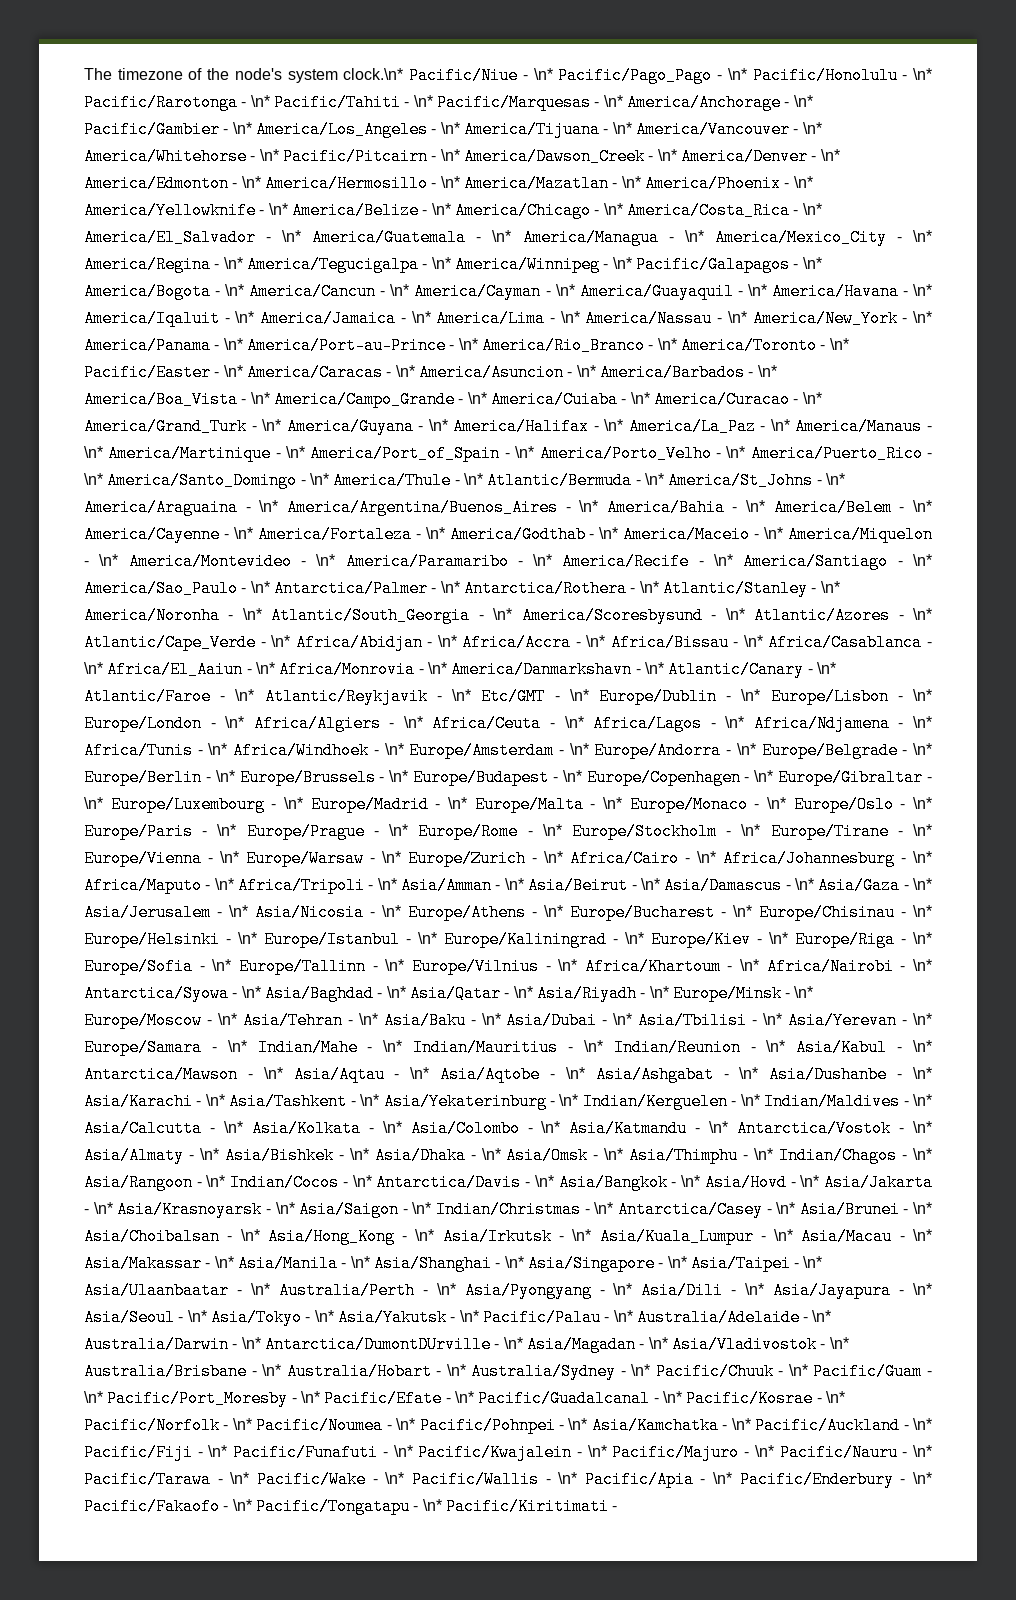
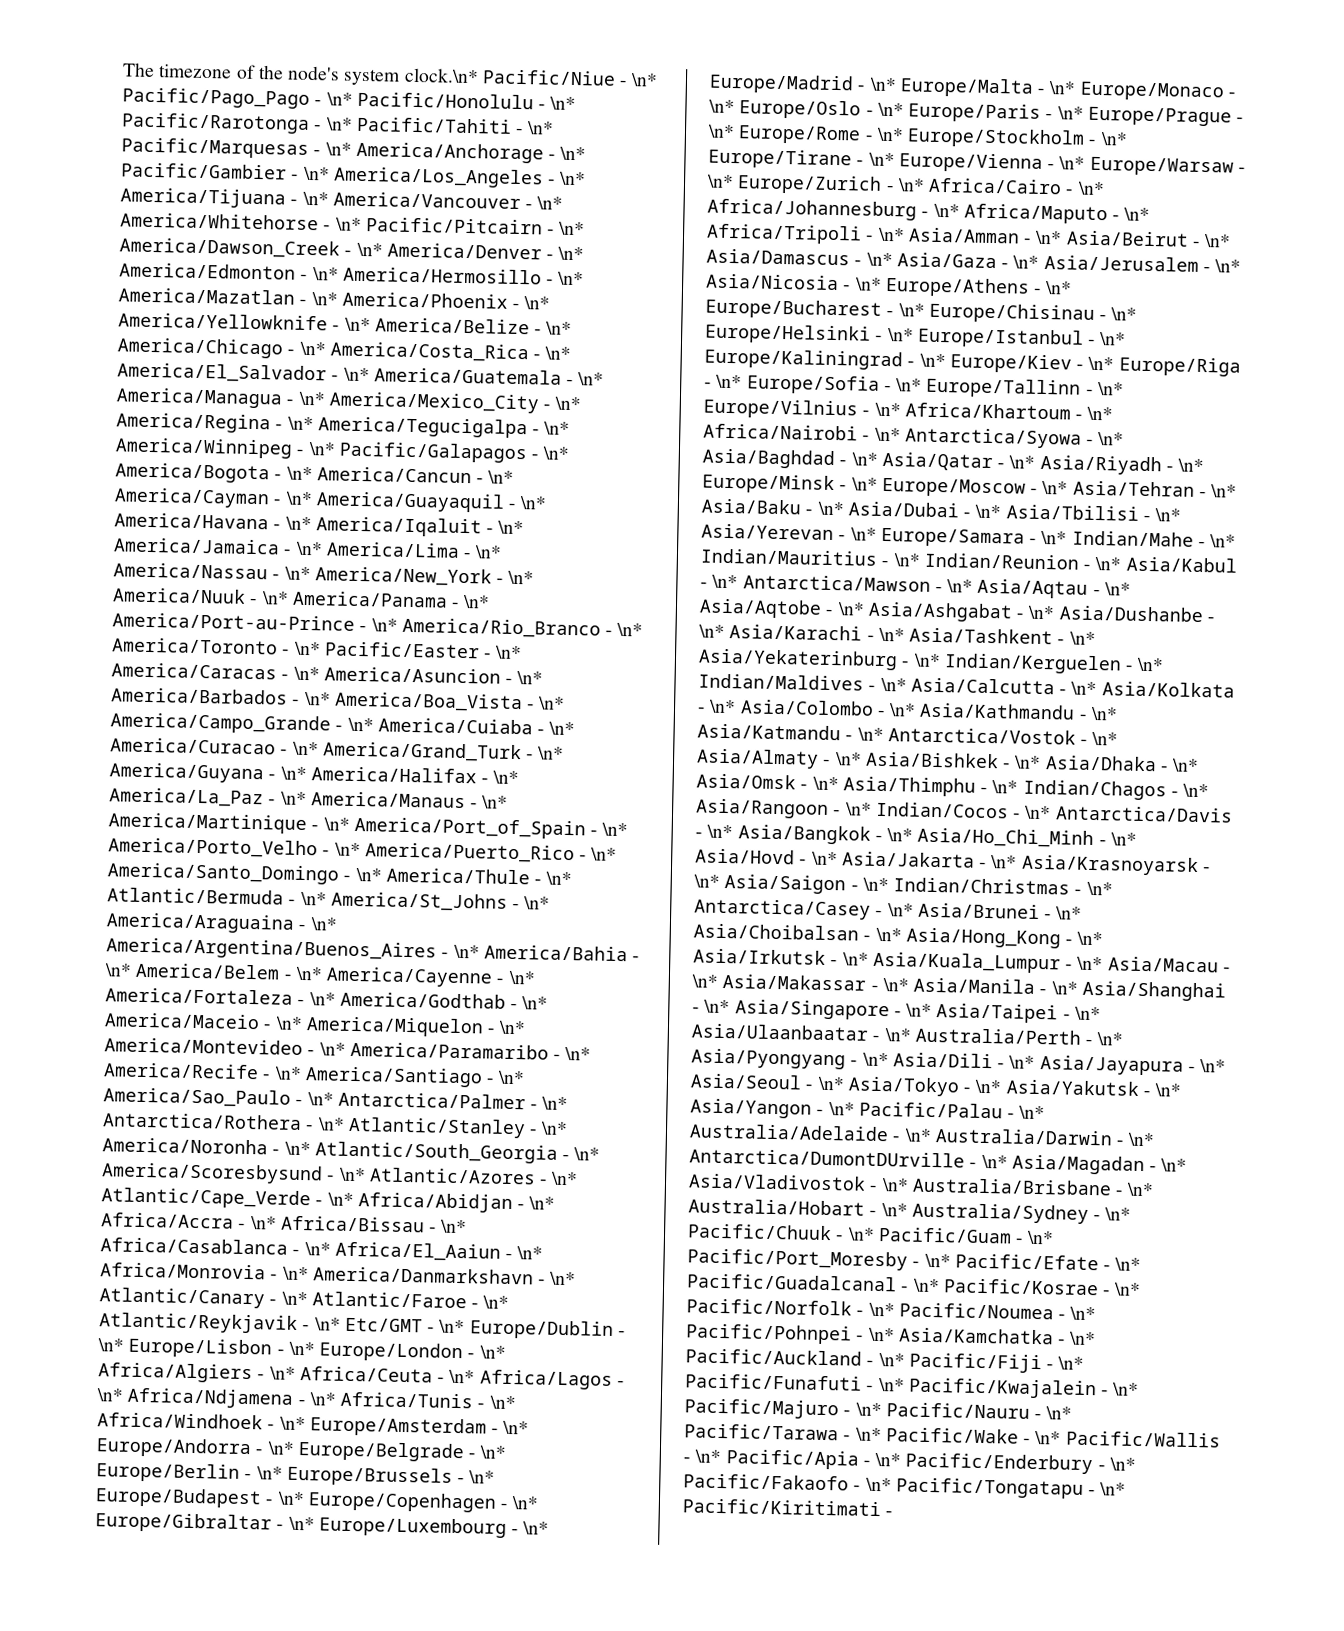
- The timezone of the node's system clock.\n* Pacific/Niue - \n* Pacific/Pago_Pago - \n* Pacific/Honolulu - \n* Pacific/Rarotonga - \n* Pacific/Tahiti - \n* Pacific/Marquesas - \n* America/Anchorage - \n* Pacific/Gambier - \n* America/Los_Angeles - \n* America/Tijuana - \n* America/Vancouver - \n* America/Whitehorse - \n* Pacific/Pitcairn - \n* America/Dawson_Creek - \n* America/Denver - \n* America/Edmonton - \n* America/Hermosillo - \n* America/Mazatlan - \n* America/Phoenix - \n* America/Yellowknife - \n* America/Belize - \n* America/Chicago - \n* America/Costa_Rica - \n* America/El_Salvador - \n* America/Guatemala - \n* America/Managua - \n* America/Mexico_City - \n* America/Regina - \n* America/Tegucigalpa - \n* America/Winnipeg - \n* Pacific/Galapagos - \n* America/Bogota - \n* America/Cancun - \n* America/Cayman - \n* America/Guayaquil - \n* America/Havana - \n* America/Iqaluit - \n* America/Jamaica - \n* America/Lima - \n* America/Nassau - \n* America/New_York - \n* America/Panama - \n* America/Port-au-Prince - \n* America/Rio_Branco - \n* America/Toronto - \n* Pacific/Easter - \n* America/Caracas - \n* America/Asuncion - \n* America/Barbados - \n* America/Boa_Vista - \n* America/Campo_Grande - \n* America/Cuiaba - \n* America/Curacao - \n* America/Grand_Turk - \n* America/Guyana - \n* America/Halifax - \n* America/La_Paz - \n* America/Manaus - \n* America/Martinique - \n* America/Port_of_Spain - \n* America/Porto_Velho - \n* America/Puerto_Rico - \n* America/Santo_Domingo - \n* America/Thule - \n* Atlantic/Bermuda - \n* America/St_Johns - \n* America/Araguaina - \n* America/Argentina/Buenos_Aires - \n* America/Bahia - \n* America/Belem - \n* America/Cayenne - \n* America/Fortaleza - \n* America/Godthab - \n* America/Maceio - \n* America/Miquelon - \n* America/Montevideo - \n* America/Paramaribo - \n* America/Recife - \n* America/Santiago - \n* America/Sao_Paulo - \n* Antarctica/Palmer - \n* Antarctica/Rothera - \n* Atlantic/Stanley - \n* America/Noronha - \n* Atlantic/South_Georgia - \n* America/Scoresbysund - \n* Atlantic/Azores - \n* Atlantic/Cape_Verde - \n* Africa/Abidjan - \n* Africa/Accra - \n* Africa/Bissau - \n* Africa/Casablanca - \n* Africa/El_Aaiun - \n* Africa/Monrovia - \n* America/Danmarkshavn - \n* Atlantic/Canary - \n* Atlantic/Faroe - \n* Atlantic/Reykjavik - \n* Etc/GMT - \n* Europe/Dublin - \n* Europe/Lisbon - \n* Europe/London - \n* Africa/Algiers - \n* Africa/Ceuta - \n* Africa/Lagos - \n* Africa/Ndjamena - \n* Africa/Tunis - \n* Africa/Windhoek - \n* Europe/Amsterdam - \n* Europe/Andorra - \n* Europe/Belgrade - \n* Europe/Berlin - \n* Europe/Brussels - \n* Europe/Budapest - \n* Europe/Copenhagen - \n* Europe/Gibraltar - \n* Europe/Luxembourg - \n* Europe/Madrid - \n* Europe/Malta - \n* Europe/Monaco - \n* Europe/Oslo - \n* Europe/Paris - \n* Europe/Prague - \n* Europe/Rome - \n* Europe/Stockholm - \n* Europe/Tirane - \n* Europe/Vienna - \n* Europe/Warsaw - \n* Europe/Zurich - \n* Africa/Cairo - \n* Africa/Johannesburg - \n* Africa/Maputo - \n* Africa/Tripoli - \n* Asia/Amman - \n* Asia/Beirut - \n* Asia/Damascus - \n* Asia/Gaza - \n* Asia/Jerusalem - \n* Asia/Nicosia - \n* Europe/Athens - \n* Europe/Bucharest - \n* Europe/Chisinau - \n* Europe/Helsinki - \n* Europe/Istanbul - \n* Europe/Kaliningrad - \n* Europe/Kiev - \n* Europe/Riga - \n* Europe/Sofia - \n* Europe/Tallinn - \n* Europe/Vilnius - \n* Africa/Khartoum - \n* Africa/Nairobi - \n* Antarctica/Syowa - \n* Asia/Baghdad - \n* Asia/Qatar - \n* Asia/Riyadh - \n* Europe/Minsk - \n* Europe/Moscow - \n* Asia/Tehran - \n* Asia/Baku - \n* Asia/Dubai - \n* Asia/Tbilisi - \n* Asia/Yerevan - \n* Europe/Samara - \n* Indian/Mahe - \n* Indian/Mauritius - \n* Indian/Reunion - \n* Asia/Kabul - \n* Antarctica/Mawson - \n* Asia/Aqtau - \n* Asia/Aqtobe - \n* Asia/Ashgabat - \n* Asia/Dushanbe - \n* Asia/Karachi - \n* Asia/Tashkent - \n* Asia/Yekaterinburg - \n* Indian/Kerguelen - \n* Indian/Maldives - \n* Asia/Calcutta - \n* Asia/Kolkata - \n* Asia/Colombo - \n* Asia/Katmandu - \n* Antarctica/Vostok - \n* Asia/Almaty - \n* Asia/Bishkek - \n* Asia/Dhaka - \n* Asia/Omsk - \n* Asia/Thimphu - \n* Indian/Chagos - \n* Asia/Rangoon - \n* Indian/Cocos - \n* Antarctica/Davis - \n* Asia/Bangkok - \n* Asia/Hovd - \n* Asia/Jakarta - \n* Asia/Krasnoyarsk - \n* Asia/Saigon - \n* Indian/Christmas - \n* Antarctica/Casey - \n* Asia/Brunei - \n* Asia/Choibalsan - \n* Asia/Hong_Kong - \n* Asia/Irkutsk - \n* Asia/Kuala_Lumpur - \n* Asia/Macau - \n* Asia/Makassar - \n* Asia/Manila - \n* Asia/Shanghai - \n* Asia/Singapore - \n* Asia/Taipei - \n* Asia/Ulaanbaatar - \n* Australia/Perth - \n* Asia/Pyongyang - \n* Asia/Dili - \n* Asia/Jayapura - \n* Asia/Seoul - \n* Asia/Tokyo - \n* Asia/Yakutsk - \n* Pacific/Palau - \n* Australia/Adelaide - \n* Australia/Darwin - \n* Antarctica/DumontDUrville - \n* Asia/Magadan - \n* Asia/Vladivostok - \n* Australia/Brisbane - \n* Australia/Hobart - \n* Australia/Sydney - \n* Pacific/Chuuk - \n* Pacific/Guam - \n* Pacific/Port_Moresby - \n* Pacific/Efate - \n* Pacific/Guadalcanal - \n* Pacific/Kosrae - \n* Pacific/Norfolk - \n* Pacific/Noumea - \n* Pacific/Pohnpei - \n* Asia/Kamchatka - \n* Pacific/Auckland - \n* Pacific/Fiji - \n* Pacific/Funafuti - \n* Pacific/Kwajalein - \n* Pacific/Majuro - \n* Pacific/Nauru - \n* Pacific/Tarawa - \n* Pacific/Wake - \n* Pacific/Wallis - \n* Pacific/Apia - \n* Pacific/Enderbury - \n* Pacific/Fakaofo - \n* Pacific/Tongatapu - \n* Pacific/Kiritimati -
+ The timezone of the node's system clock.\n* Pacific/Niue - \n* Pacific/Pago_Pago - \n* Pacific/Honolulu - \n* Pacific/Rarotonga - \n* Pacific/Tahiti - \n* Pacific/Marquesas - \n* America/Anchorage - \n* Pacific/Gambier - \n* America/Los_Angeles - \n* America/Tijuana - \n* America/Vancouver - \n* America/Whitehorse - \n* Pacific/Pitcairn - \n* America/Dawson_Creek - \n* America/Denver - \n* America/Edmonton - \n* America/Hermosillo - \n* America/Mazatlan - \n* America/Phoenix - \n* America/Yellowknife - \n* America/Belize - \n* America/Chicago - \n* America/Costa_Rica - \n* America/El_Salvador - \n* America/Guatemala - \n* America/Managua - \n* America/Mexico_City - \n* America/Regina - \n* America/Tegucigalpa - \n* America/Winnipeg - \n* Pacific/Galapagos - \n* America/Bogota - \n* America/Cancun - \n* America/Cayman - \n* America/Guayaquil - \n* America/Havana - \n* America/Iqaluit - \n* America/Jamaica - \n* America/Lima - \n* America/Nassau - \n* America/New_York - \n* America/Nuuk - \n* America/Panama - \n* America/Port-au-Prince - \n* America/Rio_Branco - \n* America/Toronto - \n* Pacific/Easter - \n* America/Caracas - \n* America/Asuncion - \n* America/Barbados - \n* America/Boa_Vista - \n* America/Campo_Grande - \n* America/Cuiaba - \n* America/Curacao - \n* America/Grand_Turk - \n* America/Guyana - \n* America/Halifax - \n* America/La_Paz - \n* America/Manaus - \n* America/Martinique - \n* America/Port_of_Spain - \n* America/Porto_Velho - \n* America/Puerto_Rico - \n* America/Santo_Domingo - \n* America/Thule - \n* Atlantic/Bermuda - \n* America/St_Johns - \n* America/Araguaina - \n* America/Argentina/Buenos_Aires - \n* America/Bahia - \n* America/Belem - \n* America/Cayenne - \n* America/Fortaleza - \n* America/Godthab - \n* America/Maceio - \n* America/Miquelon - \n* America/Montevideo - \n* America/Paramaribo - \n* America/Recife - \n* America/Santiago - \n* America/Sao_Paulo - \n* Antarctica/Palmer - \n* Antarctica/Rothera - \n* Atlantic/Stanley - \n* America/Noronha - \n* Atlantic/South_Georgia - \n* America/Scoresbysund - \n* Atlantic/Azores - \n* Atlantic/Cape_Verde - \n* Africa/Abidjan - \n* Africa/Accra - \n* Africa/Bissau - \n* Africa/Casablanca - \n* Africa/El_Aaiun - \n* Africa/Monrovia - \n* America/Danmarkshavn - \n* Atlantic/Canary - \n* Atlantic/Faroe - \n* Atlantic/Reykjavik - \n* Etc/GMT - \n* Europe/Dublin - \n* Europe/Lisbon - \n* Europe/London - \n* Africa/Algiers - \n* Africa/Ceuta - \n* Africa/Lagos - \n* Africa/Ndjamena - \n* Africa/Tunis - \n* Africa/Windhoek - \n* Europe/Amsterdam - \n* Europe/Andorra - \n* Europe/Belgrade - \n* Europe/Berlin - \n* Europe/Brussels - \n* Europe/Budapest - \n* Europe/Copenhagen - \n* Europe/Gibraltar - \n* Europe/Luxembourg - \n* Europe/Madrid - \n* Europe/Malta - \n* Europe/Monaco - \n* Europe/Oslo - \n* Europe/Paris - \n* Europe/Prague - \n* Europe/Rome - \n* Europe/Stockholm - \n* Europe/Tirane - \n* Europe/Vienna - \n* Europe/Warsaw - \n* Europe/Zurich - \n* Africa/Cairo - \n* Africa/Johannesburg - \n* Africa/Maputo - \n* Africa/Tripoli - \n* Asia/Amman - \n* Asia/Beirut - \n* Asia/Damascus - \n* Asia/Gaza - \n* Asia/Jerusalem - \n* Asia/Nicosia - \n* Europe/Athens - \n* Europe/Bucharest - \n* Europe/Chisinau - \n* Europe/Helsinki - \n* Europe/Istanbul - \n* Europe/Kaliningrad - \n* Europe/Kiev - \n* Europe/Riga - \n* Europe/Sofia - \n* Europe/Tallinn - \n* Europe/Vilnius - \n* Africa/Khartoum - \n* Africa/Nairobi - \n* Antarctica/Syowa - \n* Asia/Baghdad - \n* Asia/Qatar - \n* Asia/Riyadh - \n* Europe/Minsk - \n* Europe/Moscow - \n* Asia/Tehran - \n* Asia/Baku - \n* Asia/Dubai - \n* Asia/Tbilisi - \n* Asia/Yerevan - \n* Europe/Samara - \n* Indian/Mahe - \n* Indian/Mauritius - \n* Indian/Reunion - \n* Asia/Kabul - \n* Antarctica/Mawson - \n* Asia/Aqtau - \n* Asia/Aqtobe - \n* Asia/Ashgabat - \n* Asia/Dushanbe - \n* Asia/Karachi - \n* Asia/Tashkent - \n* Asia/Yekaterinburg - \n* Indian/Kerguelen - \n* Indian/Maldives - \n* Asia/Calcutta - \n* Asia/Kolkata - \n* Asia/Colombo - \n* Asia/Kathmandu - \n* Asia/Katmandu - \n* Antarctica/Vostok - \n* Asia/Almaty - \n* Asia/Bishkek - \n* Asia/Dhaka - \n* Asia/Omsk - \n* Asia/Thimphu - \n* Indian/Chagos - \n* Asia/Rangoon - \n* Indian/Cocos - \n* Antarctica/Davis - \n* Asia/Bangkok - \n* Asia/Ho_Chi_Minh - \n* Asia/Hovd - \n* Asia/Jakarta - \n* Asia/Krasnoyarsk - \n* Asia/Saigon - \n* Indian/Christmas - \n* Antarctica/Casey - \n* Asia/Brunei - \n* Asia/Choibalsan - \n* Asia/Hong_Kong - \n* Asia/Irkutsk - \n* Asia/Kuala_Lumpur - \n* Asia/Macau - \n* Asia/Makassar - \n* Asia/Manila - \n* Asia/Shanghai - \n* Asia/Singapore - \n* Asia/Taipei - \n* Asia/Ulaanbaatar - \n* Australia/Perth - \n* Asia/Pyongyang - \n* Asia/Dili - \n* Asia/Jayapura - \n* Asia/Seoul - \n* Asia/Tokyo - \n* Asia/Yakutsk - \n* Asia/Yangon - \n* Pacific/Palau - \n* Australia/Adelaide - \n* Australia/Darwin - \n* Antarctica/DumontDUrville - \n* Asia/Magadan - \n* Asia/Vladivostok - \n* Australia/Brisbane - \n* Australia/Hobart - \n* Australia/Sydney - \n* Pacific/Chuuk - \n* Pacific/Guam - \n* Pacific/Port_Moresby - \n* Pacific/Efate - \n* Pacific/Guadalcanal - \n* Pacific/Kosrae - \n* Pacific/Norfolk - \n* Pacific/Noumea - \n* Pacific/Pohnpei - \n* Asia/Kamchatka - \n* Pacific/Auckland - \n* Pacific/Fiji - \n* Pacific/Funafuti - \n* Pacific/Kwajalein - \n* Pacific/Majuro - \n* Pacific/Nauru - \n* Pacific/Tarawa - \n* Pacific/Wake - \n* Pacific/Wallis - \n* Pacific/Apia - \n* Pacific/Enderbury - \n* Pacific/Fakaofo - \n* Pacific/Tongatapu - \n* Pacific/Kiritimati -

